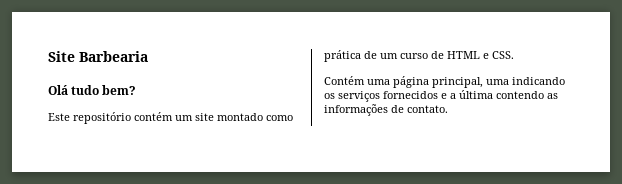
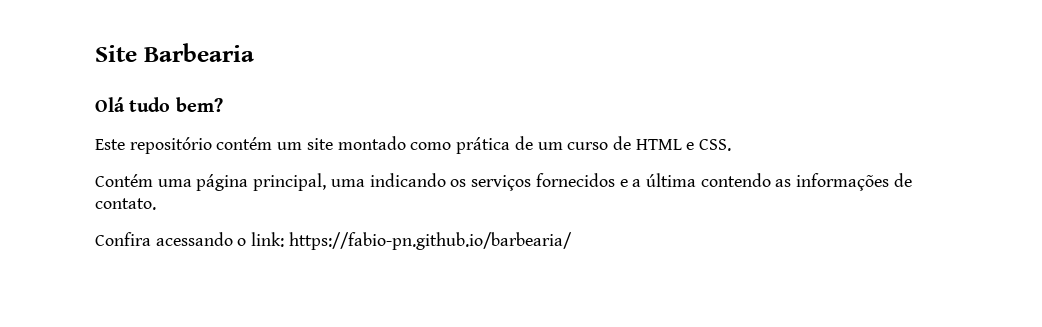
+ Confira acessando o link: https://fabio-pn.github.io/barbearia/

